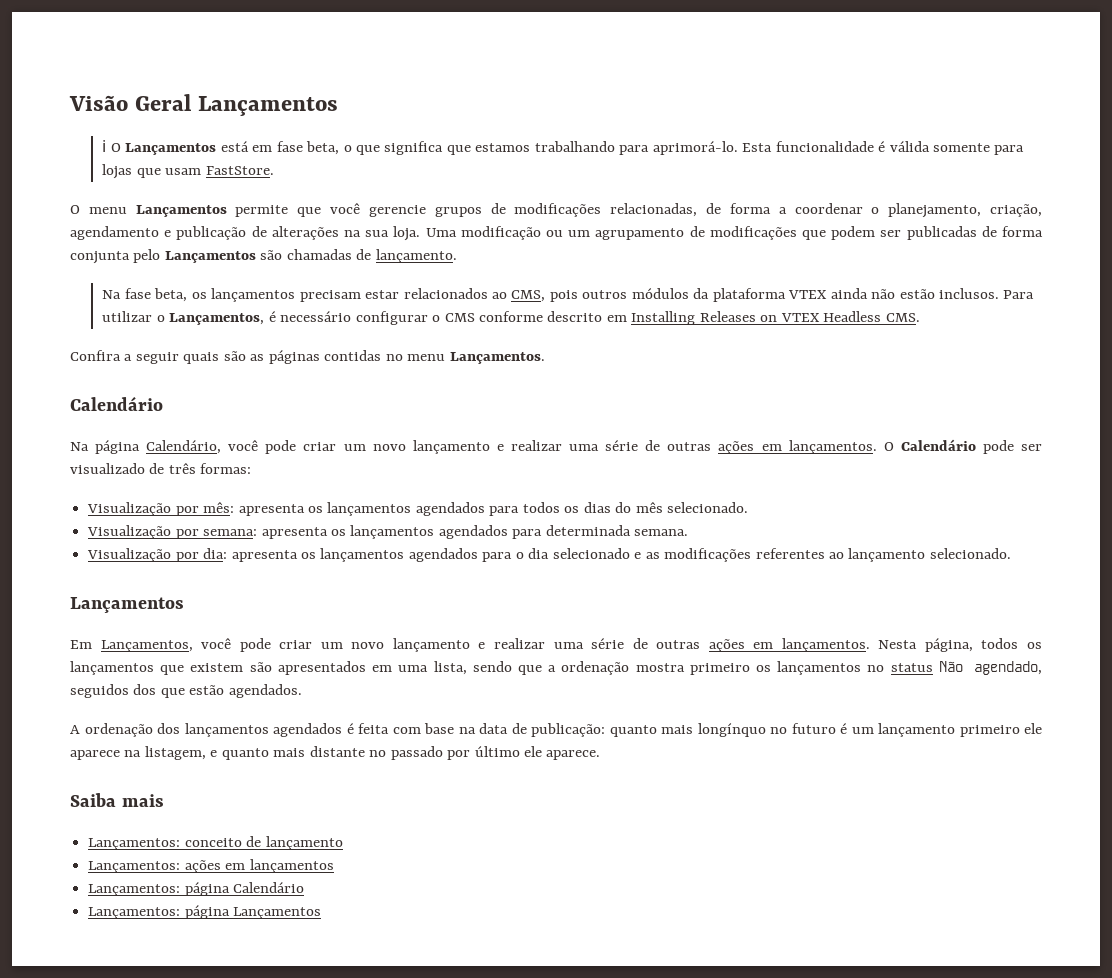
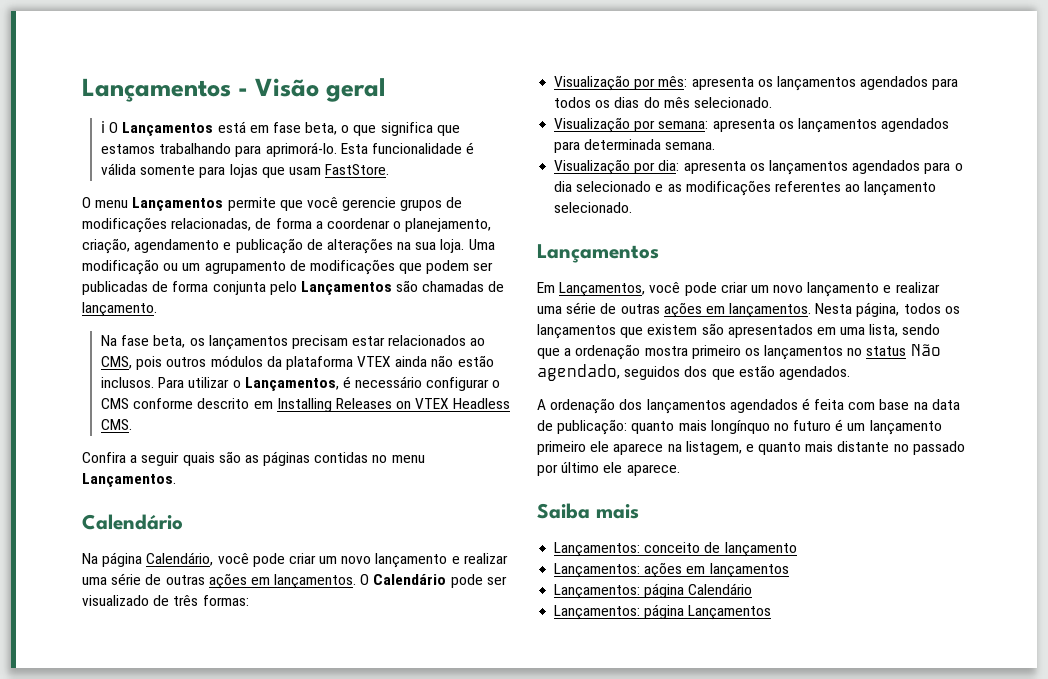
- Visão Geral Lançamentos
+ Lançamentos - Visão geral

